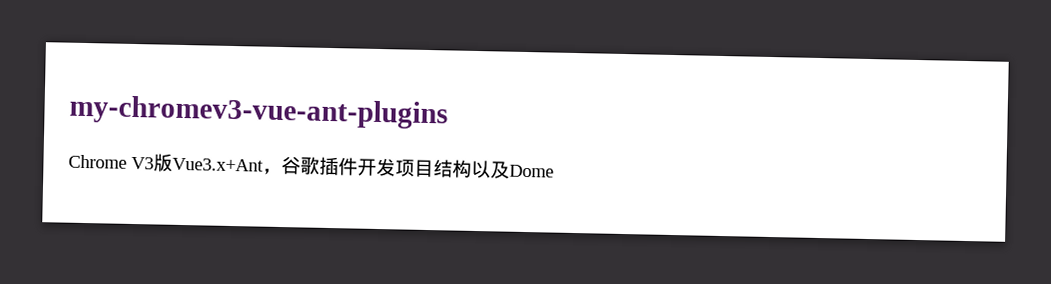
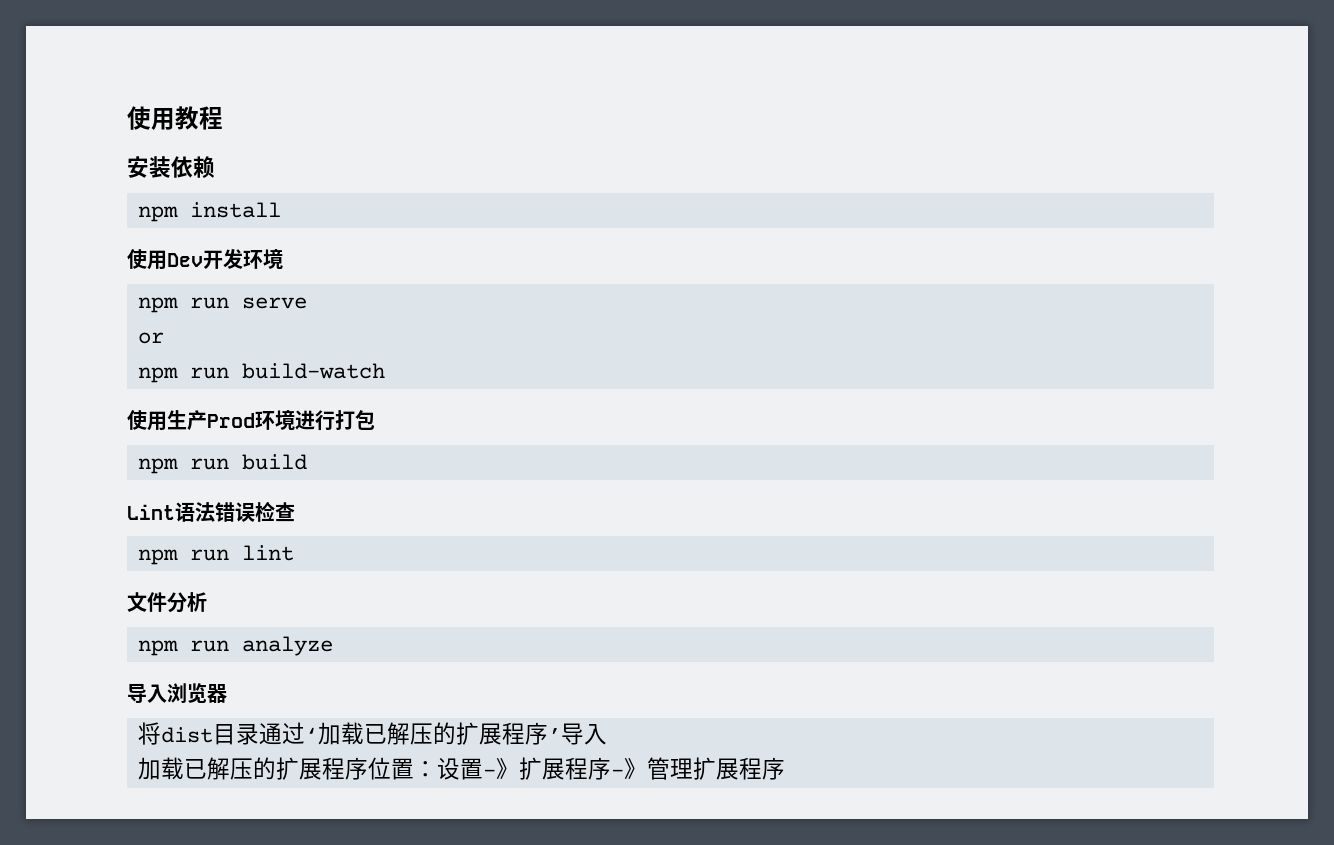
- my-chromev3-vue-ant-plugins
- Chrome V3版Vue3.x+Ant，谷歌插件开发项目结构以及Dome
+ 使用教程
+ 安装依赖
+ npm install
+ 使用Dev开发环境
+ npm run serve
+ or
+ npm run build-watch
+ 使用生产Prod环境进行打包
+ npm run build
+ Lint语法错误检查
+ npm run lint
+ 文件分析
+ npm run analyze
+ 导入浏览器
+ 将dist目录通过‘加载已解压的扩展程序’导入
+ 加载已解压的扩展程序位置：设置-》扩展程序-》管理扩展程序

